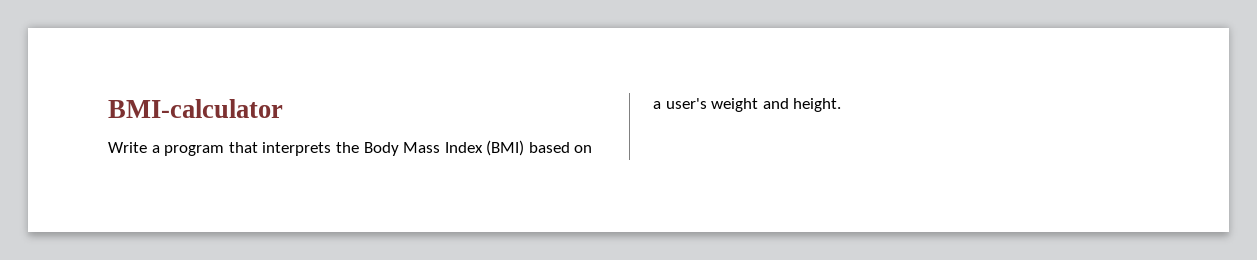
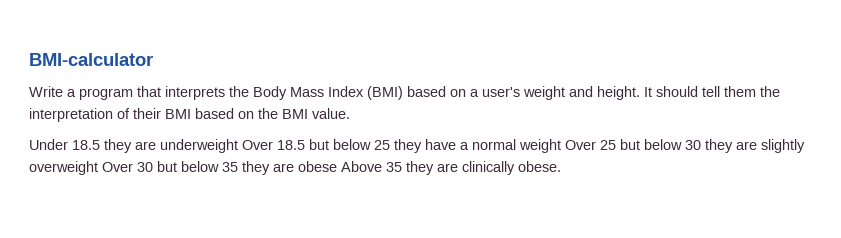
+ It should tell them the interpretation of their BMI based on the BMI value.
+ Under 18.5 they are underweight Over 18.5 but below 25 they have a normal weight Over 25 but below 30 they are slightly overweight Over 30 but below 35 they are obese Above 35 they are clinically obese.

